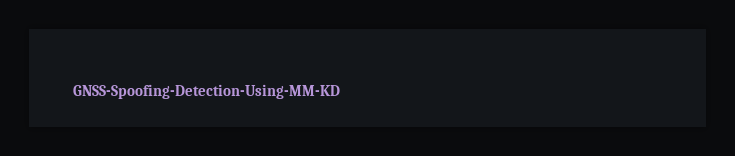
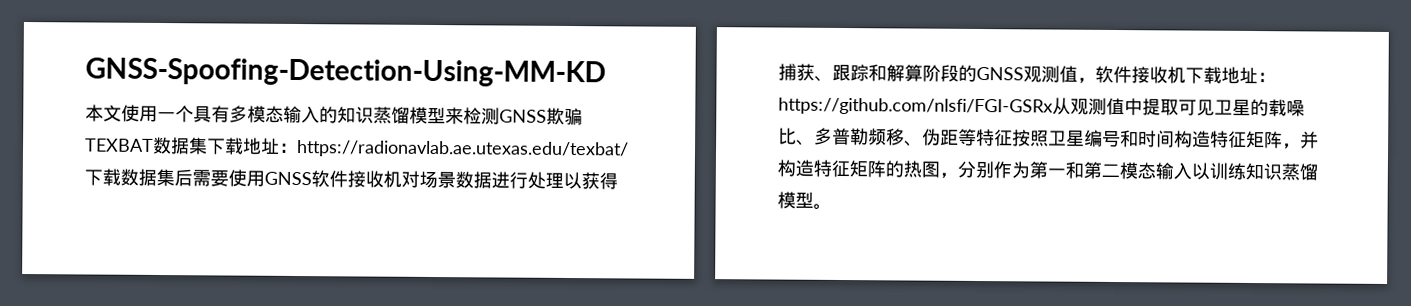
+ 本文使用一个具有多模态输入的知识蒸馏模型来检测GNSS欺骗TEXBAT数据集下载地址：https://radionavlab.ae.utexas.edu/texbat/下载数据集后需要使用GNSS软件接收机对场景数据进行处理以获得捕获、跟踪和解算阶段的GNSS观测值，软件接收机下载地址：https://github.com/nlsfi/FGI-GSRx从观测值中提取可见卫星的载噪比、多普勒频移、伪距等特征按照卫星编号和时间构造特征矩阵，并构造特征矩阵的热图，分别作为第一和第二模态输入以训练知识蒸馏模型。

